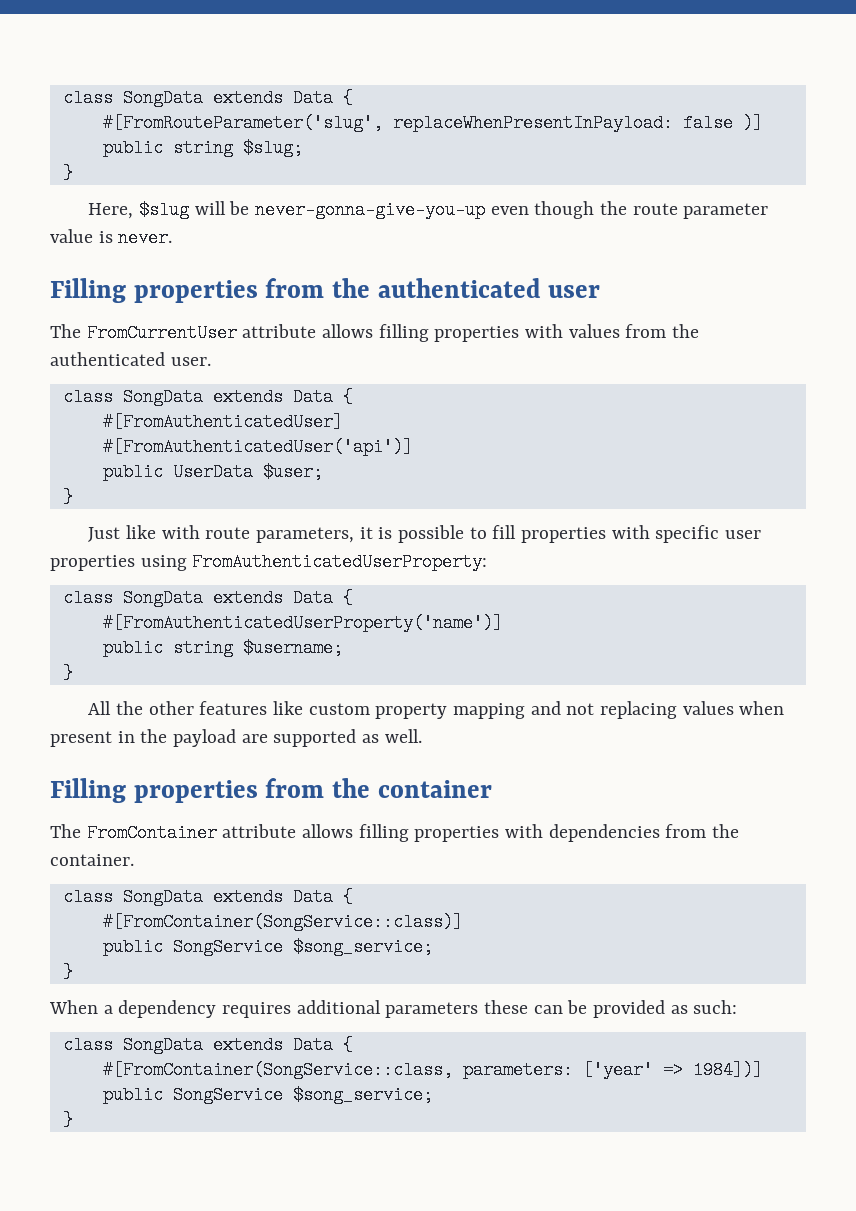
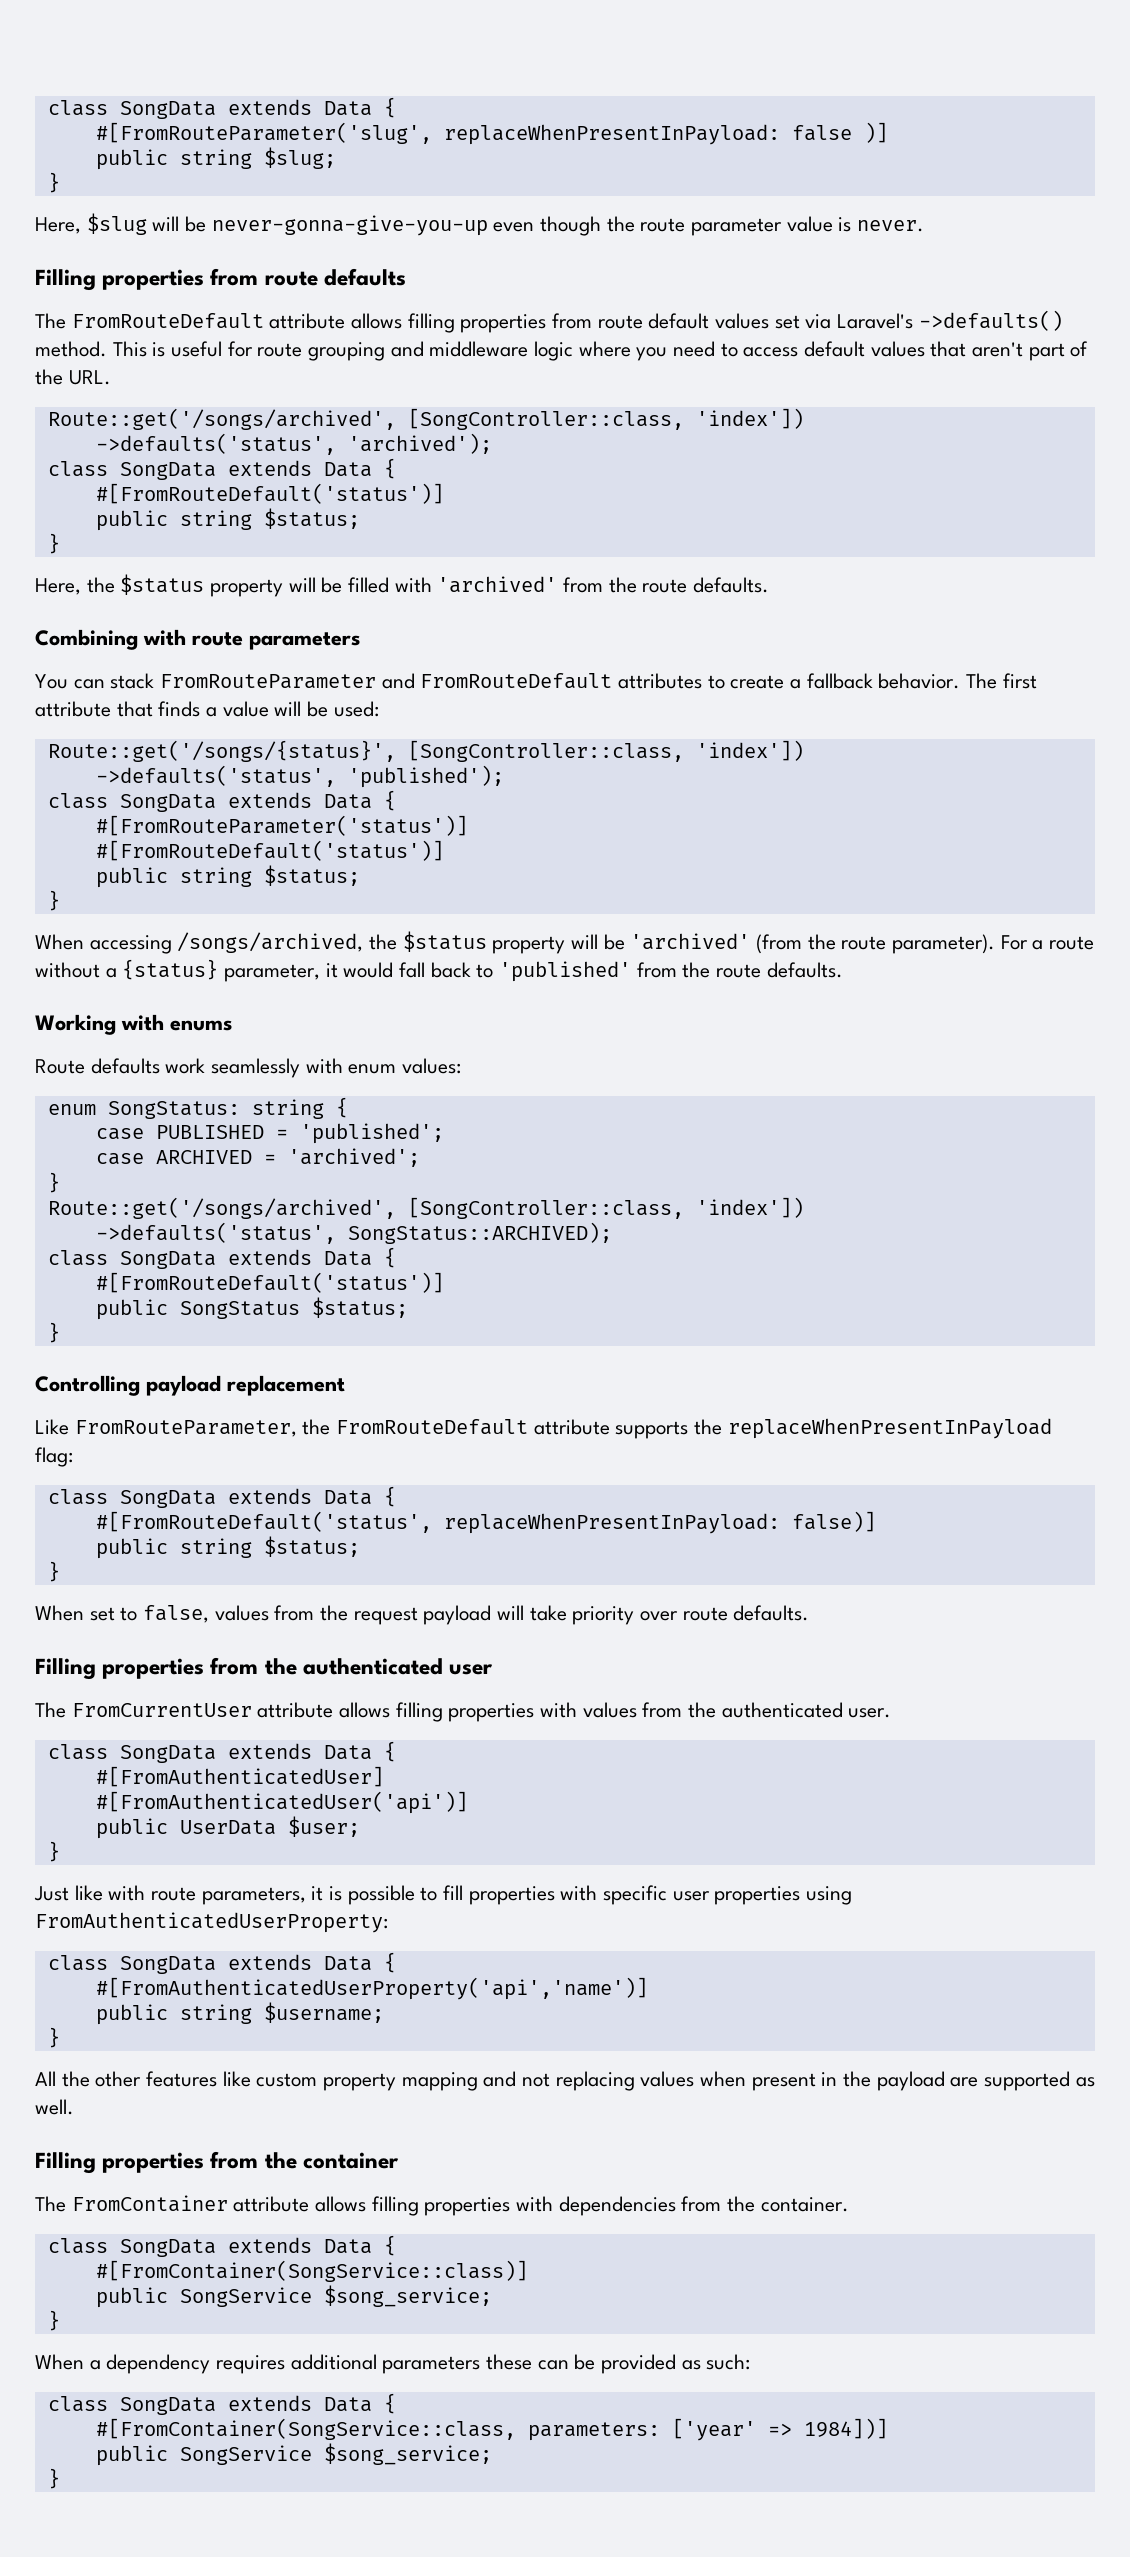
+ Filling properties from route defaults
+ The FromRouteDefault attribute allows filling properties from route default values set via Laravel's ->defaults() method. This is useful for route grouping and middleware logic where you need to access default values that aren't part of the URL.
+ Route::get('/songs/archived', [SongController::class, 'index'])
+ ->defaults('status', 'archived');
+ class SongData extends Data {
+ #[FromRouteDefault('status')]
+ public string $status;
+ }
+ Here, the $status property will be filled with 'archived' from the route defaults.
+ Combining with route parameters
+ You can stack FromRouteParameter and FromRouteDefault attributes to create a fallback behavior. The first attribute that finds a value will be used:
+ Route::get('/songs/{status}', [SongController::class, 'index'])
+ ->defaults('status', 'published');
+ class SongData extends Data {
+ #[FromRouteParameter('status')]
+ #[FromRouteDefault('status')]
+ public string $status;
+ }
+ When accessing /songs/archived, the $status property will be 'archived' (from the route parameter). For a route without a {status} parameter, it would fall back to 'published' from the route defaults.
+ Working with enums
+ Route defaults work seamlessly with enum values:
+ enum SongStatus: string {
+ case PUBLISHED = 'published';
+ case ARCHIVED = 'archived';
+ }
+ Route::get('/songs/archived', [SongController::class, 'index'])
+ ->defaults('status', SongStatus::ARCHIVED);
+ class SongData extends Data {
+ #[FromRouteDefault('status')]
+ public SongStatus $status;
+ }
+ Controlling payload replacement
+ Like FromRouteParameter, the FromRouteDefault attribute supports the replaceWhenPresentInPayload flag:
+ class SongData extends Data {
+ #[FromRouteDefault('status', replaceWhenPresentInPayload: false)]
+ public string $status;
+ }
+ When set to false, values from the request payload will take priority over route defaults.
- #[FromAuthenticatedUserProperty('name')]
+ #[FromAuthenticatedUserProperty('api','name')]

